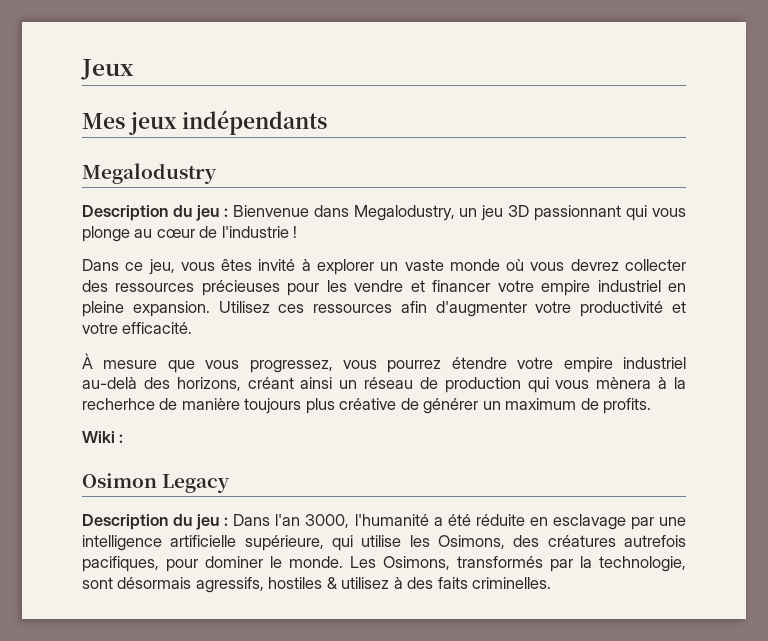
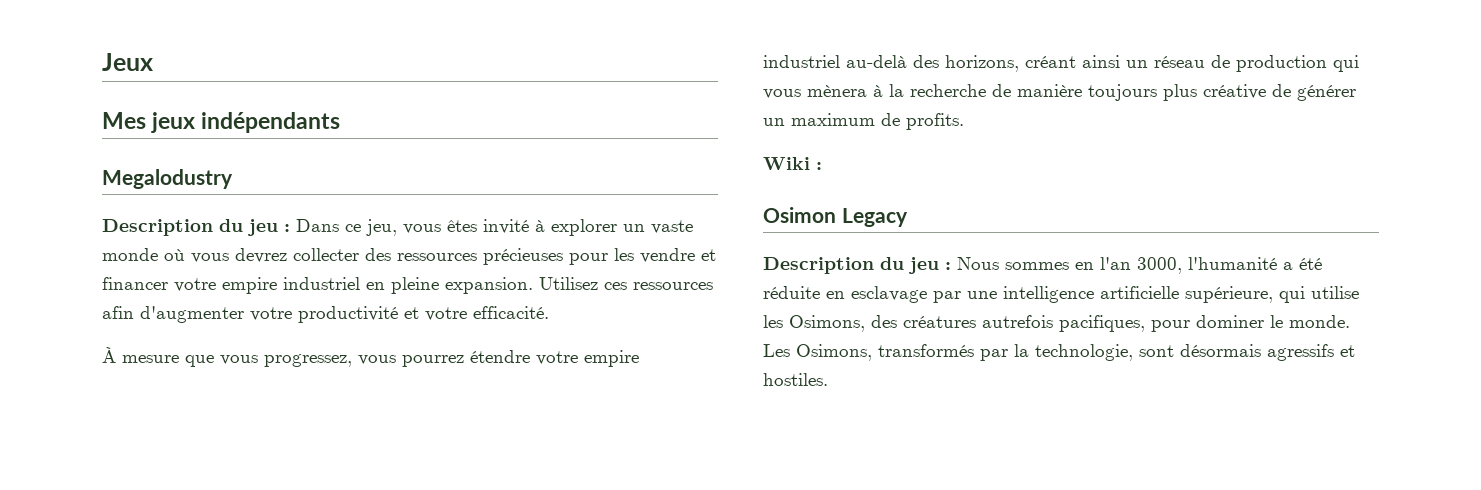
- Description du jeu : Bienvenue dans Megalodustry, un jeu 3D passionnant qui vous plonge au cœur de l'industrie !
- Dans ce jeu, vous êtes invité à explorer un vaste monde où vous devrez collecter des ressources précieuses pour les vendre et financer votre empire industriel en pleine expansion.
+ Description du jeu : Dans ce jeu, vous êtes invité à explorer un vaste monde où vous devrez collecter des ressources précieuses pour les vendre et financer votre empire industriel en pleine expansion.
- À mesure que vous progressez, vous pourrez étendre votre empire industriel au-delà des horizons, créant ainsi un réseau de production qui vous mènera à la recherhce de manière toujours plus créative de générer un maximum de profits.
+ À mesure que vous progressez, vous pourrez étendre votre empire industriel au-delà des horizons, créant ainsi un réseau de production qui vous mènera à la recherche de manière toujours plus créative de générer un maximum de profits.
- Description du jeu : Dans l'an 3000, l'humanité a été réduite en esclavage par une intelligence artificielle supérieure, qui utilise les Osimons, des créatures autrefois pacifiques, pour dominer le monde.
+ Description du jeu : Nous sommes en l'an 3000, l'humanité a été réduite en esclavage par une intelligence artificielle supérieure, qui utilise les Osimons, des créatures autrefois pacifiques, pour dominer le monde.
- Les Osimons, transformés par la technologie, sont désormais agressifs, hostiles & utilisez à des faits criminelles.
+ Les Osimons, transformés par la technologie, sont désormais agressifs et hostiles.

